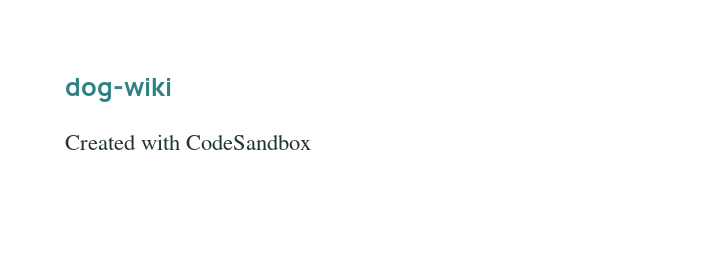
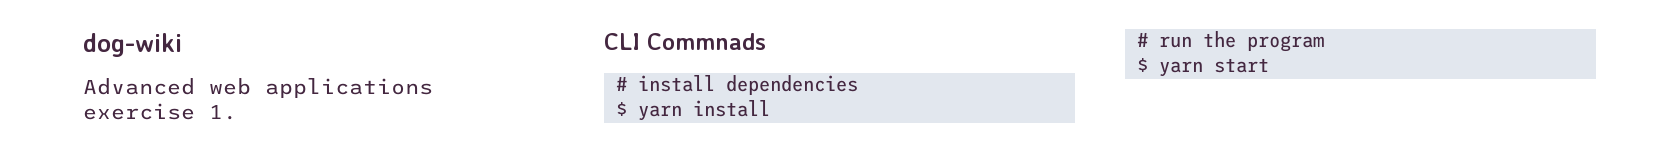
- Created with CodeSandbox
+ Advanced web applications exercise 1.
+ CLI Commnads
+ # install dependencies
+ $ yarn install
+ # run the program
+ $ yarn start

